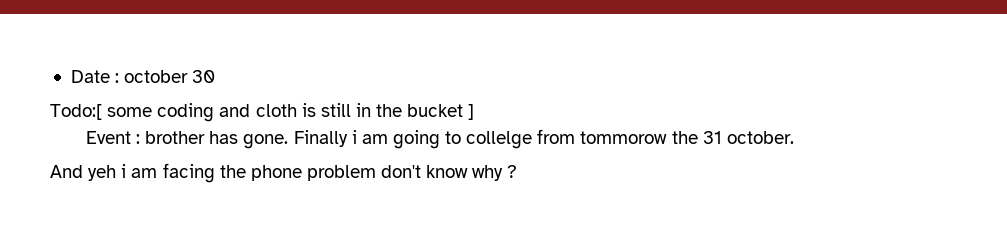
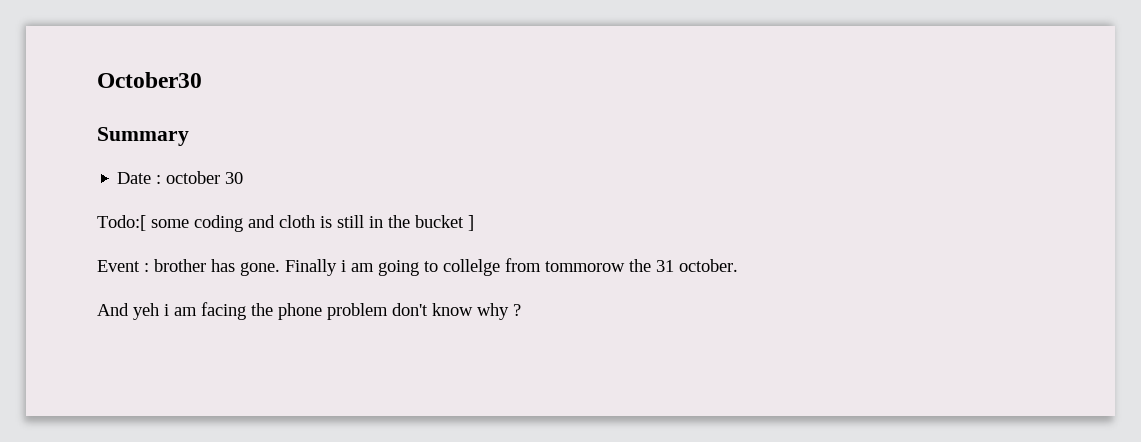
+ October30
+ Summary

